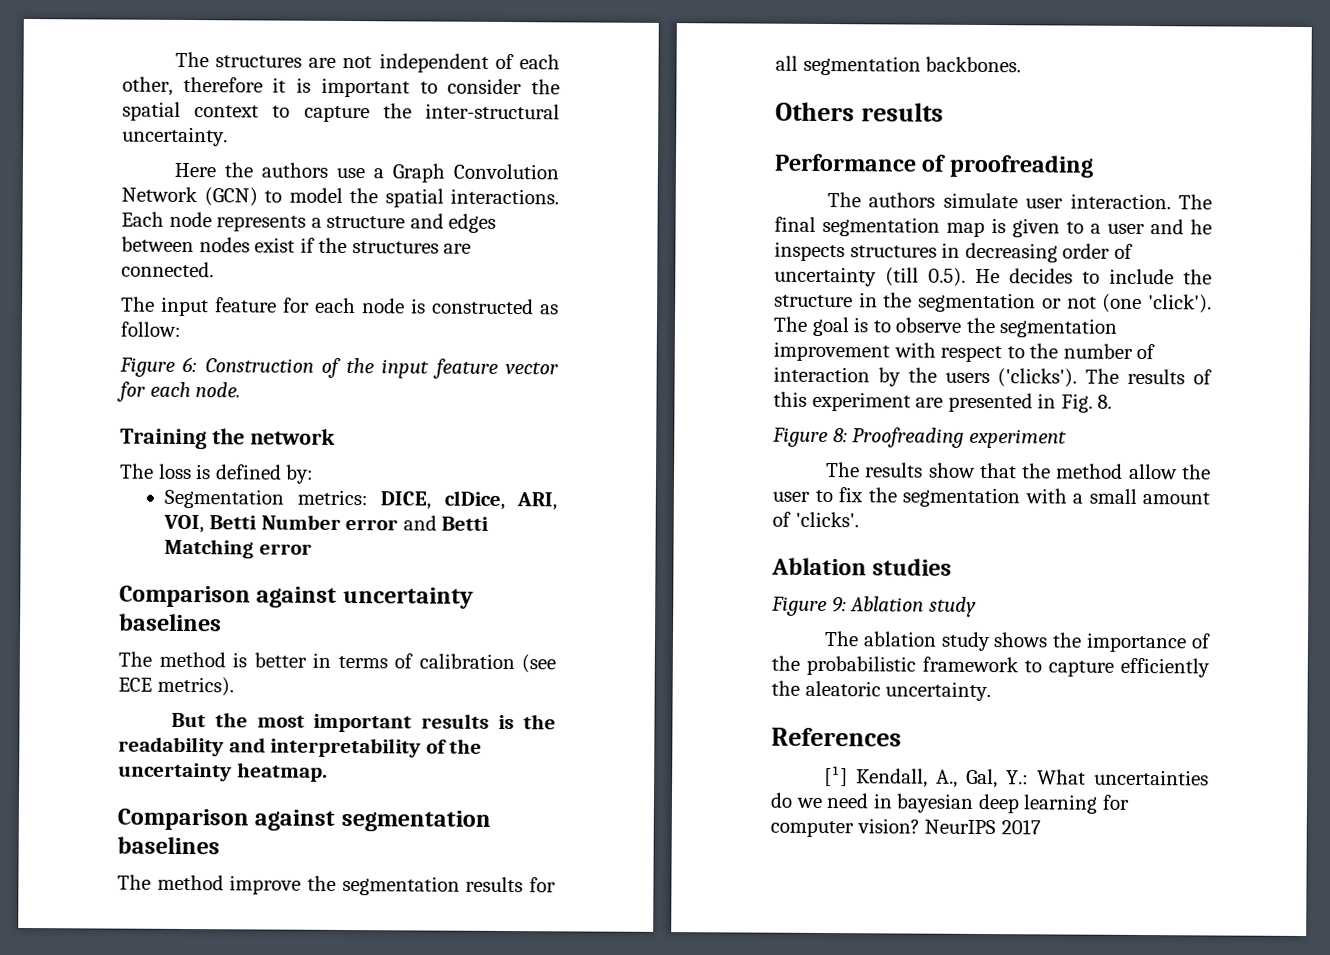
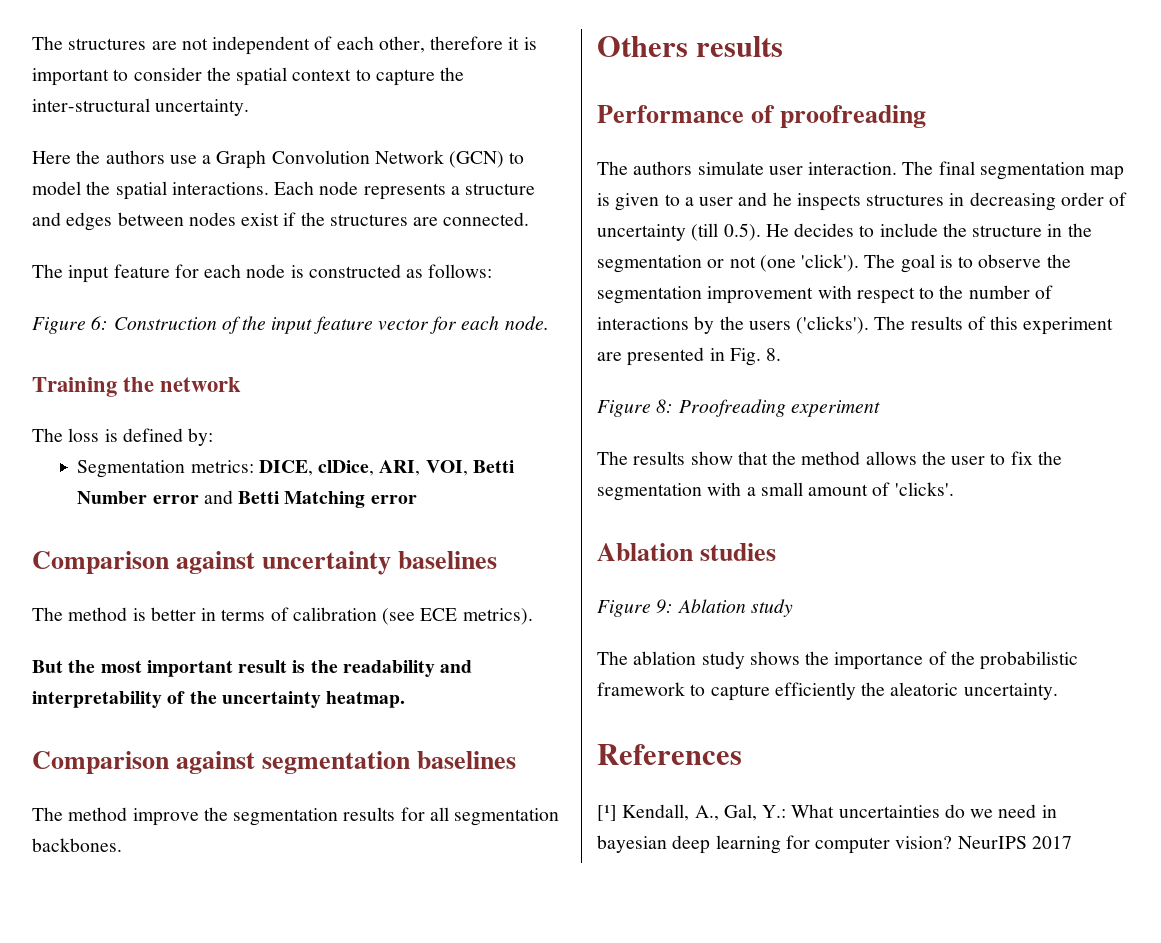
- The input feature for each node is constructed as follow:
+ The input feature for each node is constructed as follows:
- But the most important results is the readability and interpretability of the uncertainty heatmap.
+ But the most important result is the readability and interpretability of the uncertainty heatmap.
- The goal is to observe the segmentation improvement with respect to the number of interaction by the users ('clicks').
+ The goal is to observe the segmentation improvement with respect to the number of interactions by the users ('clicks').
- The results show that the method allow the user to fix the segmentation with a small amount of 'clicks'.
+ The results show that the method allows the user to fix the segmentation with a small amount of 'clicks'.

